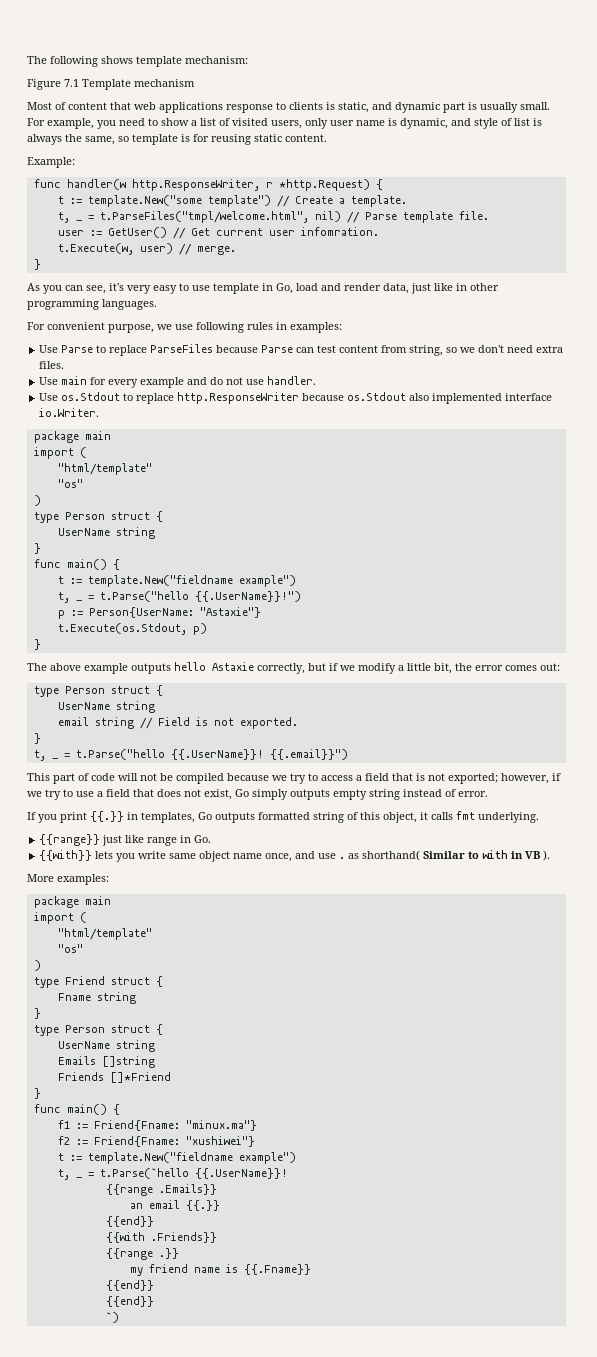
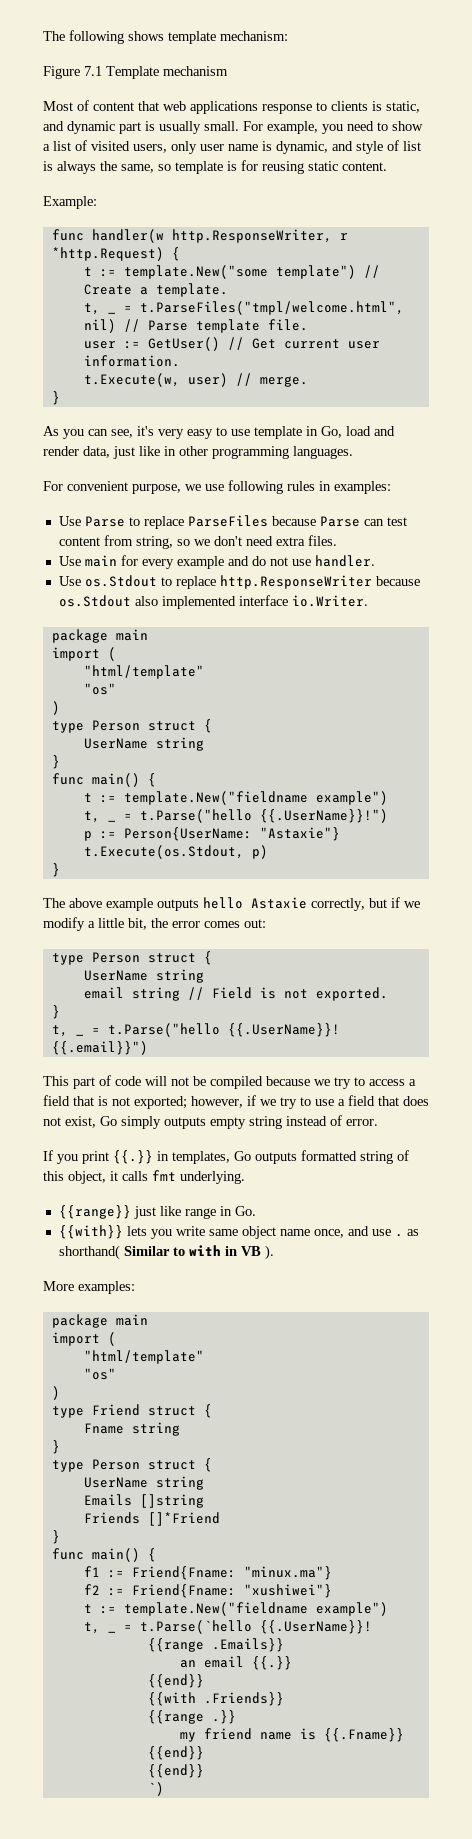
- user := GetUser() // Get current user infomration.
+ user := GetUser() // Get current user information.

